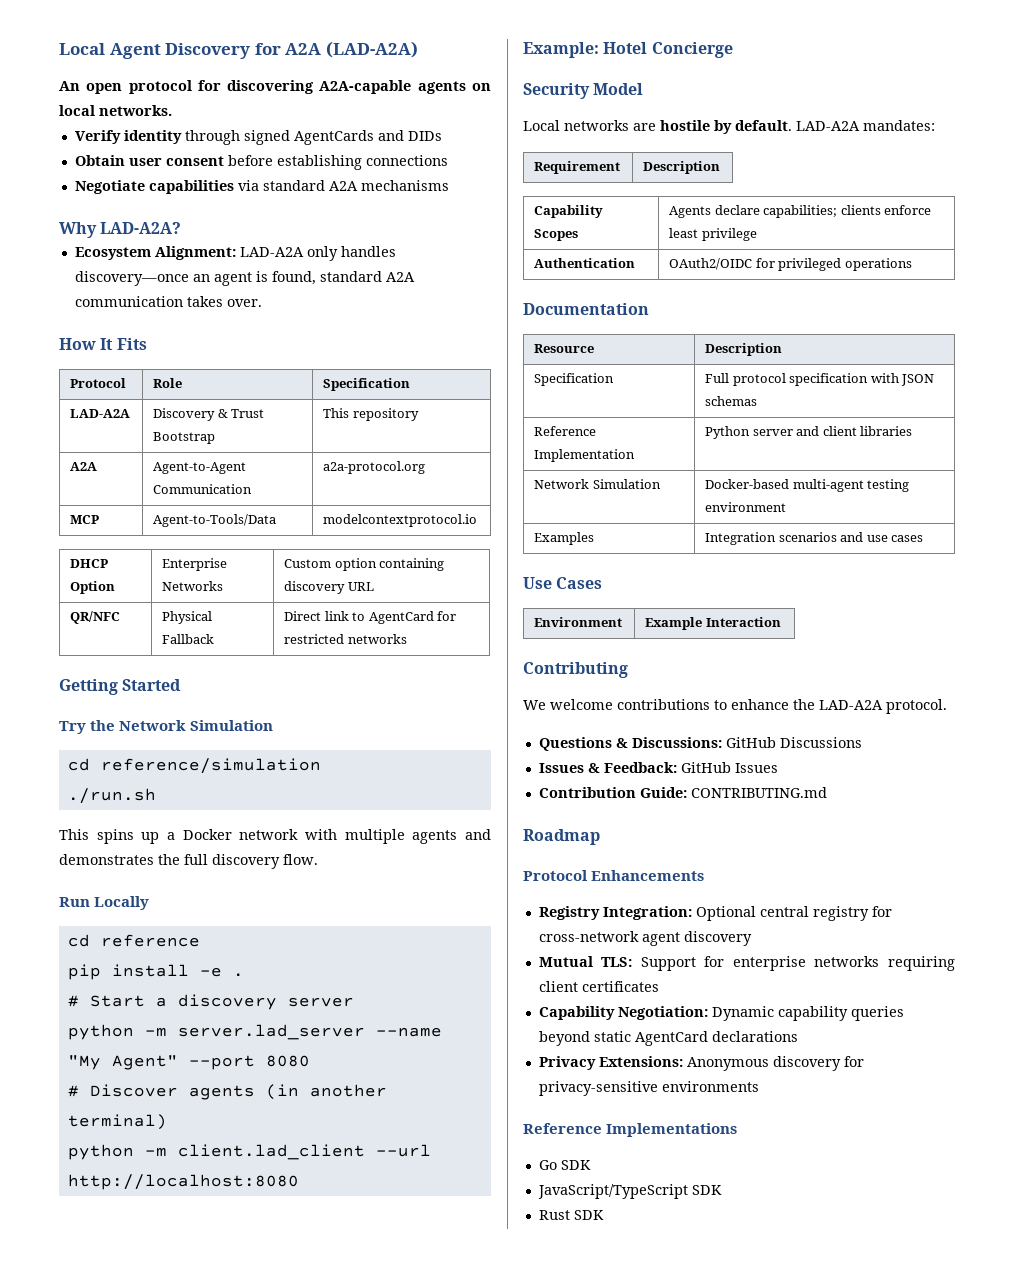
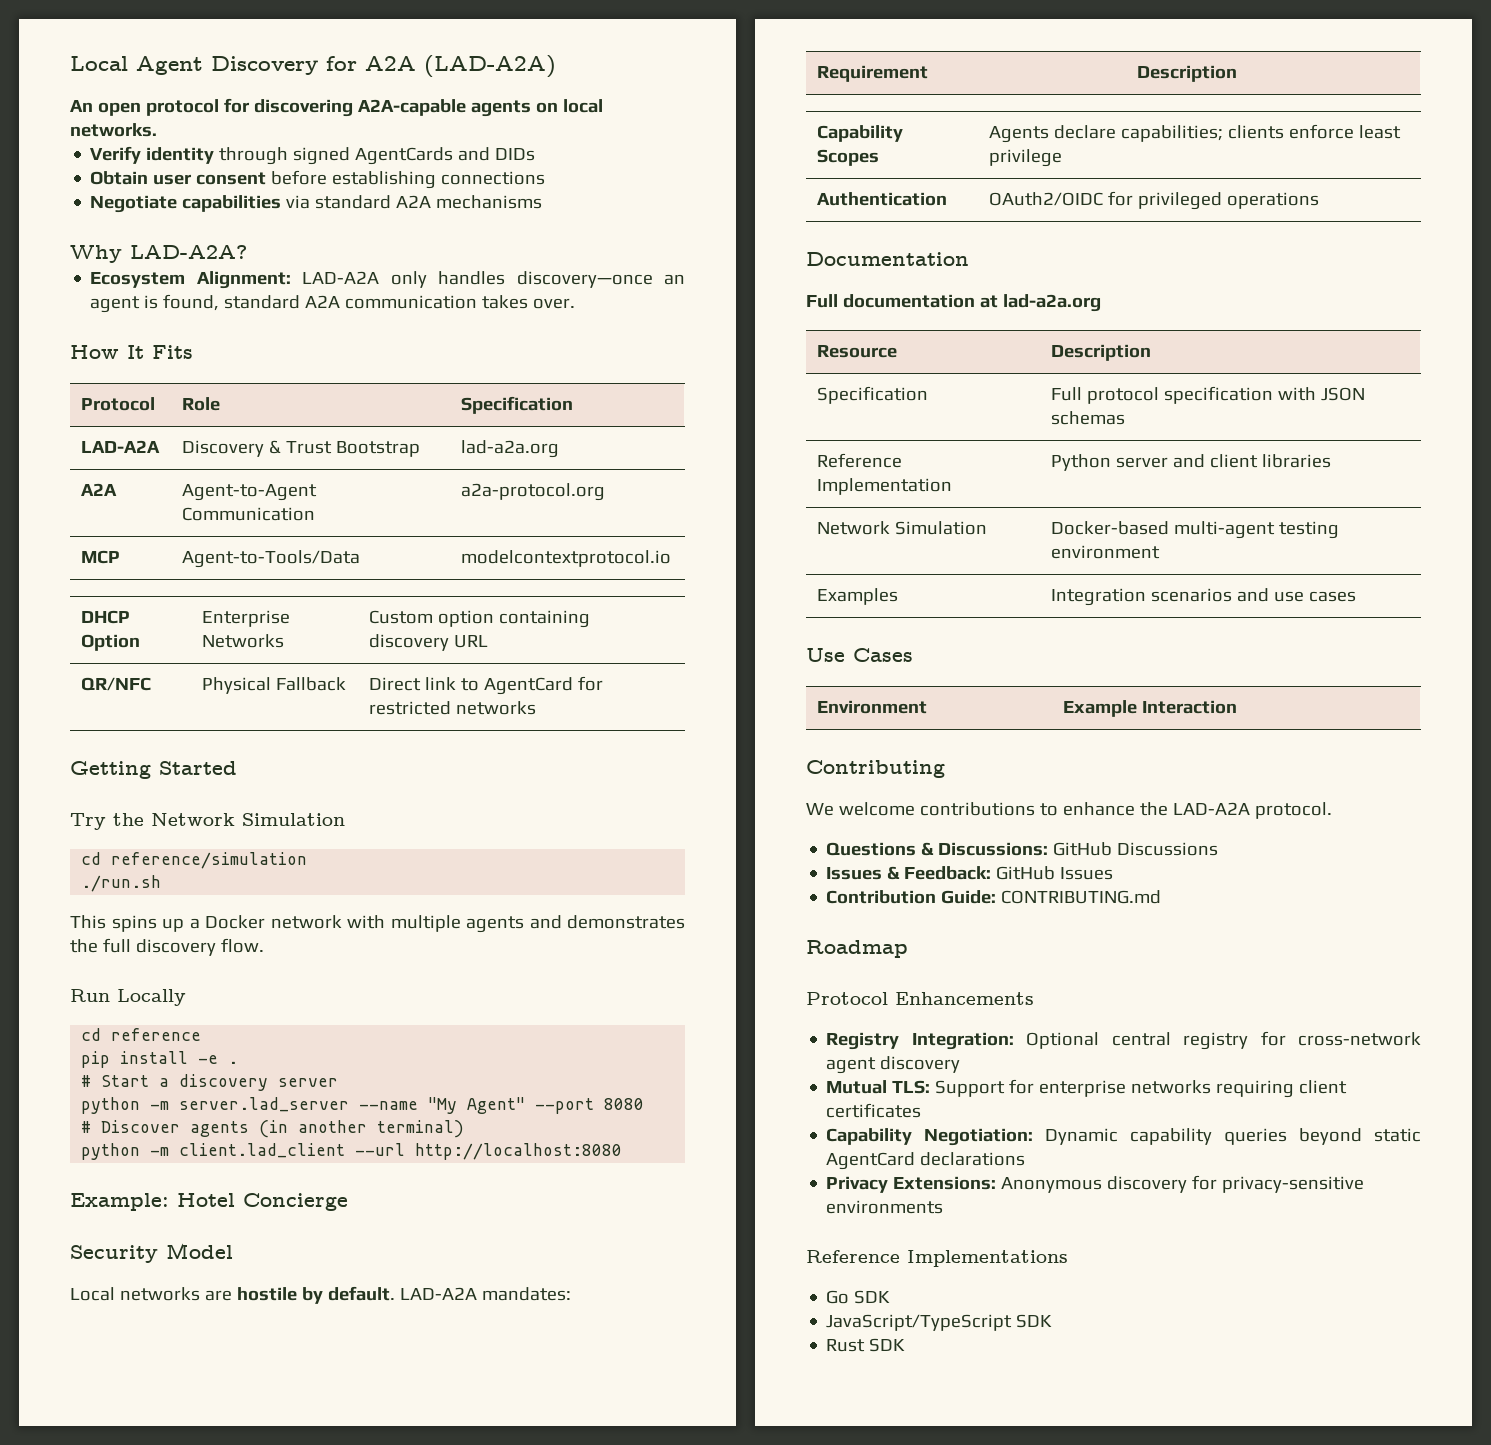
- LAD-A2A | Discovery & Trust Bootstrap | This repository
+ LAD-A2A | Discovery & Trust Bootstrap | lad-a2a.org
+ Full documentation at lad-a2a.org

